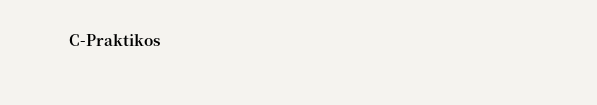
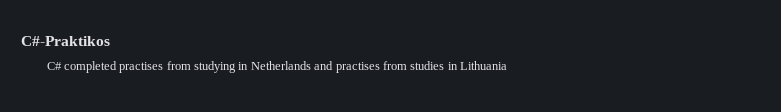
- C-Praktikos
+ C#-Praktikos
+ C# completed practises from studying in Netherlands and practises from studies in Lithuania

